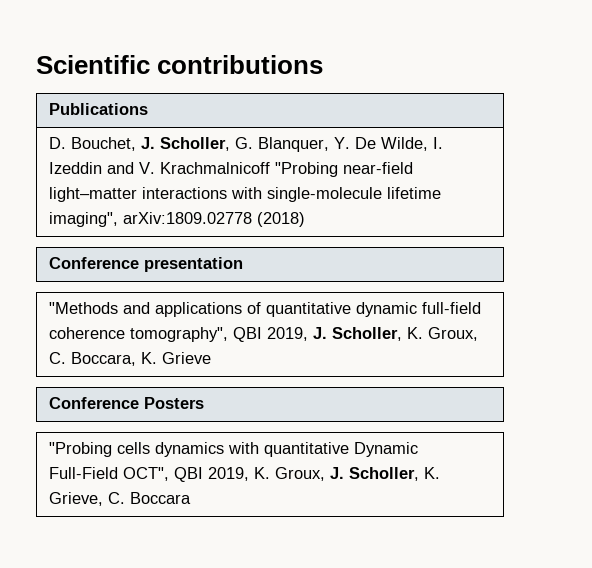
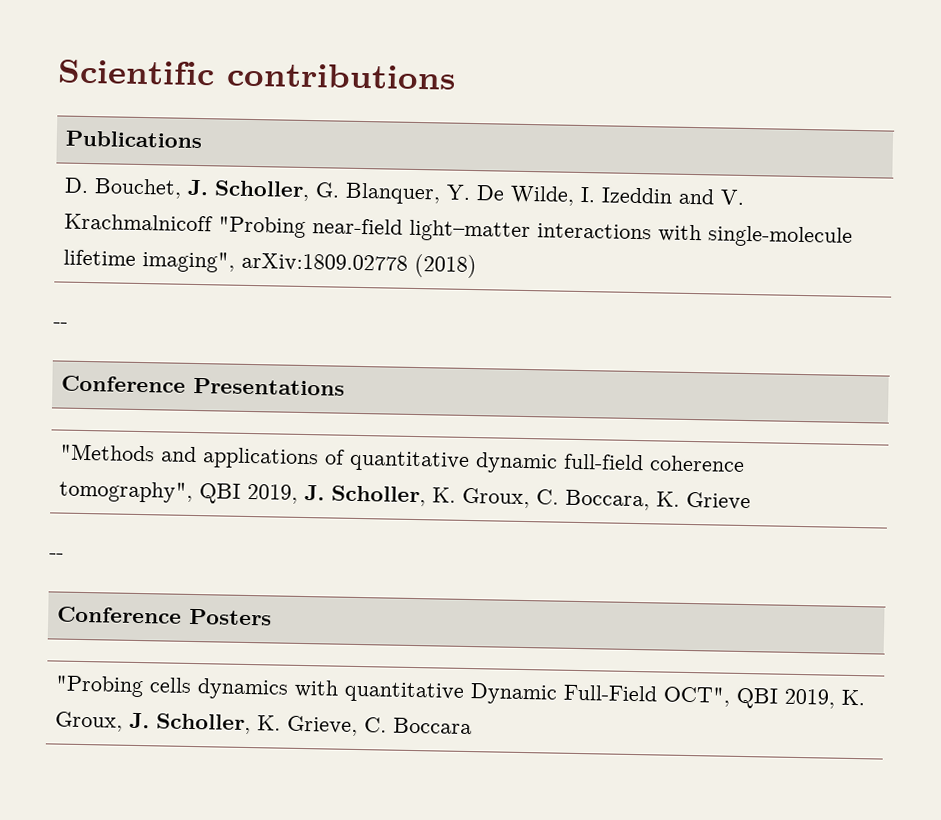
  D. Bouchet, J. Scholler, G. Blanquer, Y. De Wilde, I. Izeddin and V. Krachmalnicoff "Probing near-field light–matter interactions with single-molecule lifetime imaging", arXiv:1809.02778 (2018)
- Conference presentation
+ --
+ Conference Presentations
  "Methods and applications of quantitative dynamic full-field coherence tomography", QBI 2019, J. Scholler, K. Groux, C. Boccara, K. Grieve
+ --

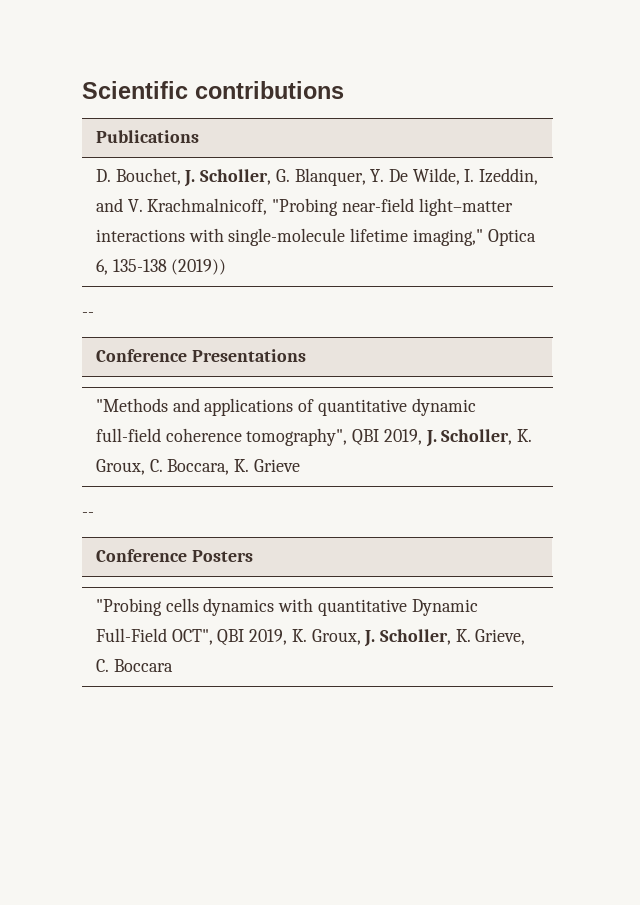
- D. Bouchet, J. Scholler, G. Blanquer, Y. De Wilde, I. Izeddin and V. Krachmalnicoff "Probing near-field light–matter interactions with single-molecule lifetime imaging", arXiv:1809.02778 (2018)
+ D. Bouchet, J. Scholler, G. Blanquer, Y. De Wilde, I. Izeddin, and V. Krachmalnicoff, "Probing near-field light–matter interactions with single-molecule lifetime imaging," Optica 6, 135-138 (2019))

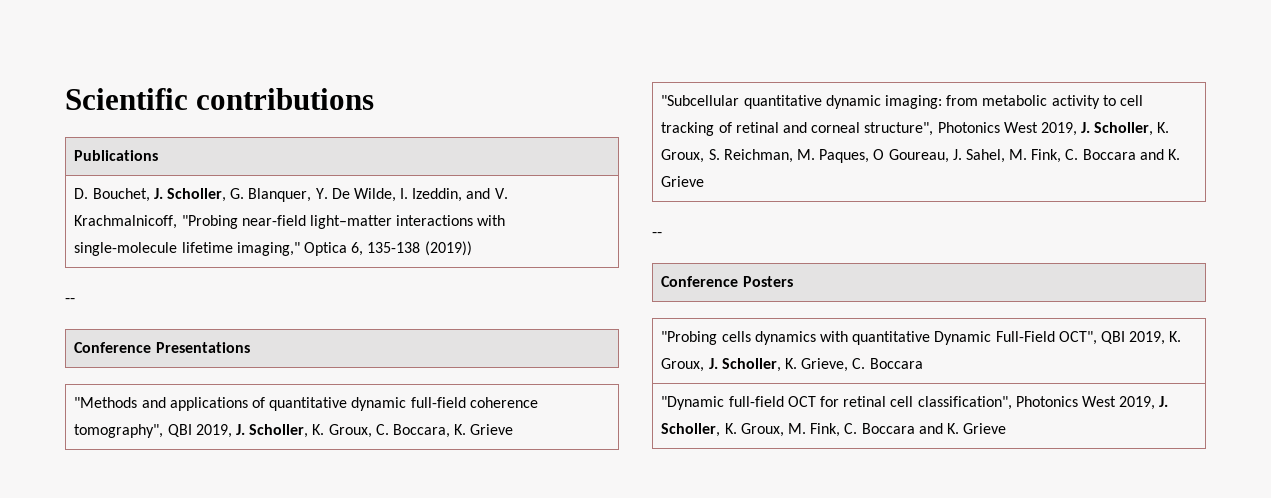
+ "Subcellular quantitative dynamic imaging: from metabolic activity to cell tracking of retinal and corneal structure", Photonics West 2019, J. Scholler, K. Groux, S. Reichman, M. Paques, O Goureau, J. Sahel, M. Fink, C. Boccara and K. Grieve
+ "Dynamic full-field OCT for retinal cell classification", Photonics West 2019, J. Scholler, K. Groux, M. Fink, C. Boccara and K. Grieve

